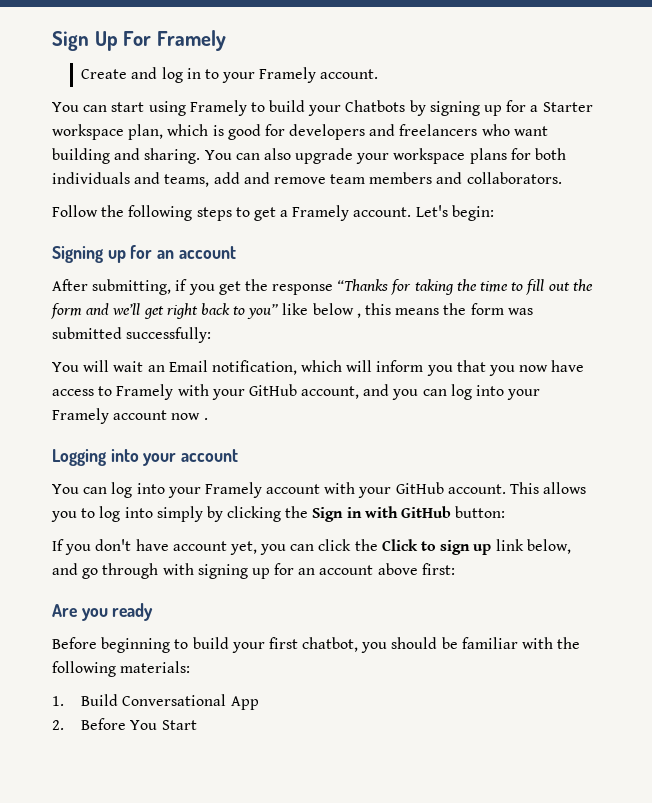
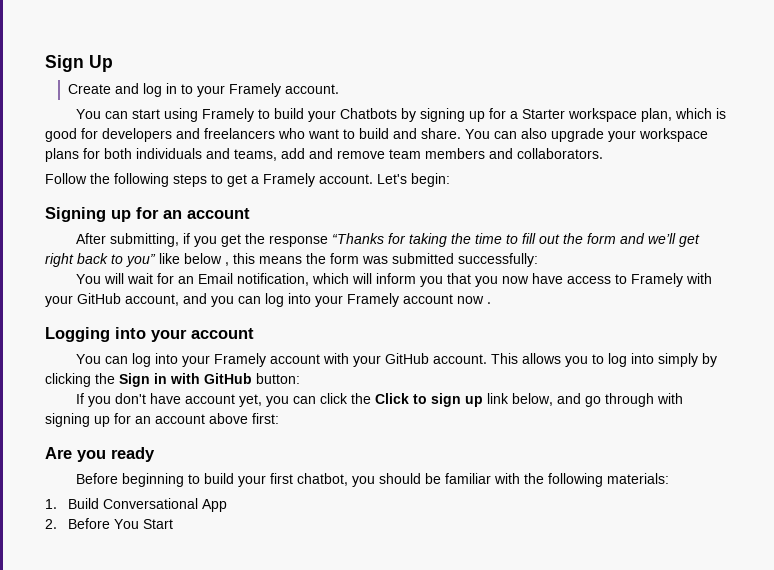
- Sign Up For Framely
+ Sign Up
- You can start using Framely to build your Chatbots by signing up for a Starter workspace plan, which is good for developers and freelancers who want building and sharing.
+ You can start using Framely to build your Chatbots by signing up for a Starter workspace plan, which is good for developers and freelancers who want to build and share.
- You will wait an Email notification, which will inform you that you now have access to Framely with your GitHub account, and you can log into your Framely account now .
+ You will wait for an Email notification, which will inform you that you now have access to Framely with your GitHub account, and you can log into your Framely account now .

